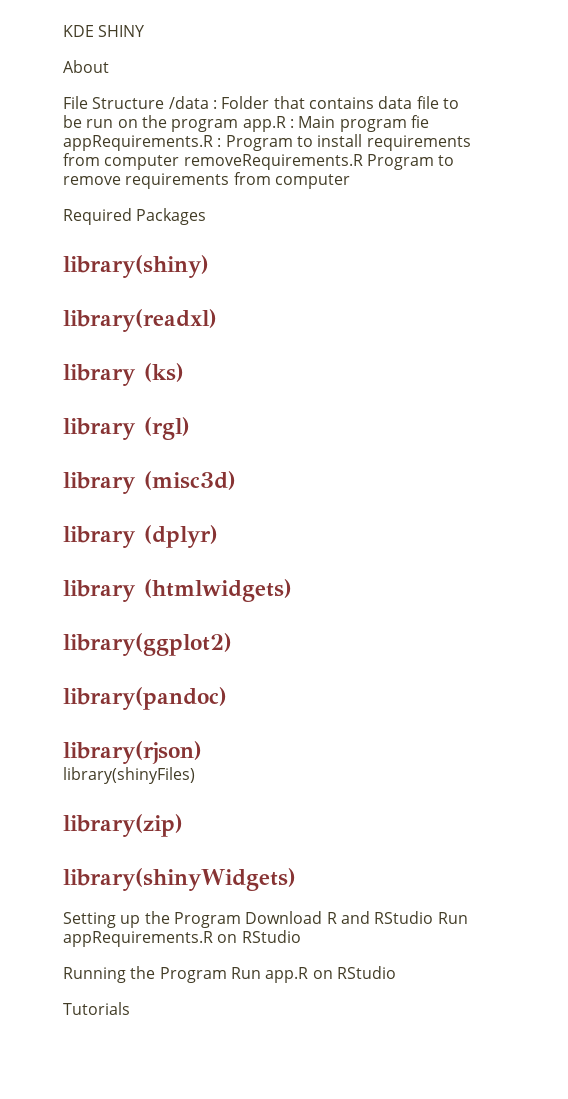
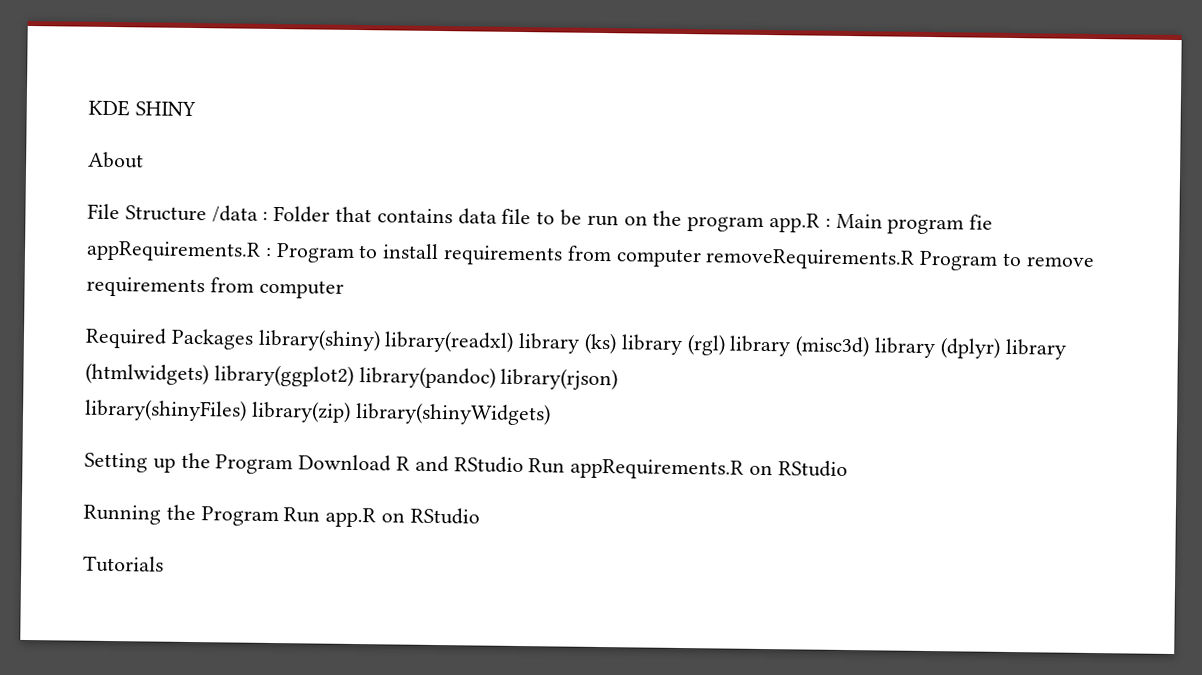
- Required Packages
- library(shiny)
- library(readxl)
- library (ks)
- library (rgl)
- library (misc3d)
- library (dplyr)
- library (htmlwidgets)
- library(ggplot2)
- library(pandoc)
- library(rjson)
+ Required Packages library(shiny) library(readxl) library (ks) library (rgl) library (misc3d) library (dplyr) library (htmlwidgets) library(ggplot2) library(pandoc) library(rjson)
- library(shinyFiles)
- library(zip)
- library(shinyWidgets)
+ library(shinyFiles) library(zip) library(shinyWidgets)

